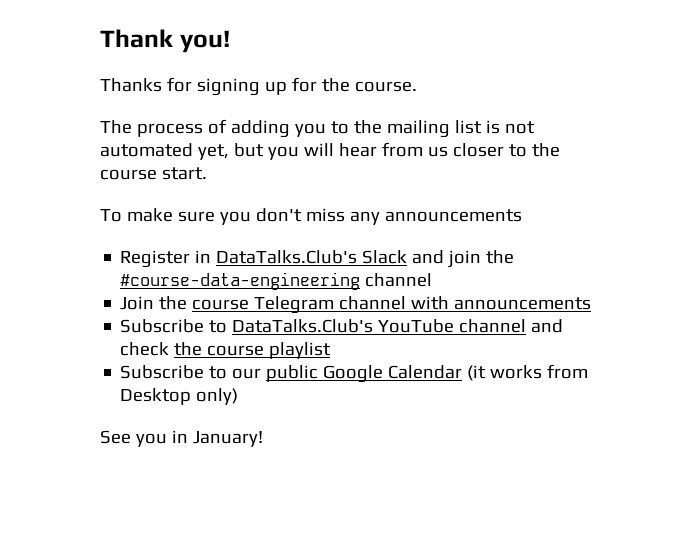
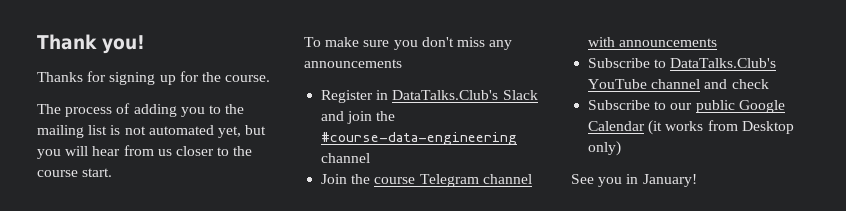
- Subscribe to DataTalks.Club's YouTube channel and check the course playlist
+ Subscribe to DataTalks.Club's YouTube channel and check

